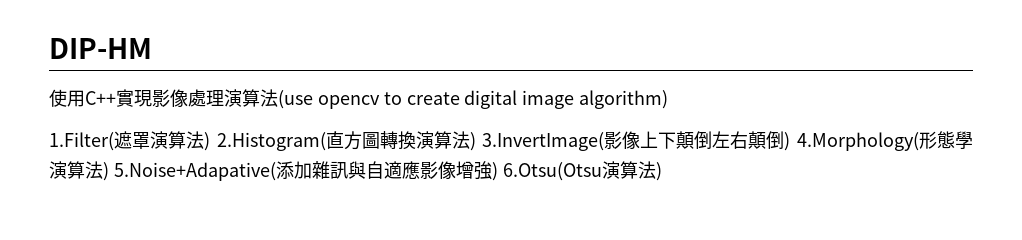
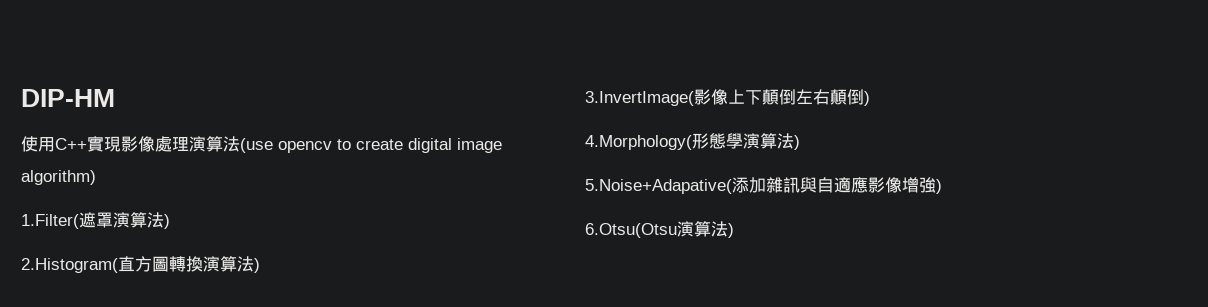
- 1.Filter(遮罩演算法) 2.Histogram(直方圖轉換演算法) 3.InvertImage(影像上下顛倒左右顛倒) 4.Morphology(形態學演算法) 5.Noise+Adapative(添加雜訊與自適應影像增強) 6.Otsu(Otsu演算法)
+ 1.Filter(遮罩演算法)
+ 2.Histogram(直方圖轉換演算法)
+ 3.InvertImage(影像上下顛倒左右顛倒)
+ 4.Morphology(形態學演算法)
+ 5.Noise+Adapative(添加雜訊與自適應影像增強)
+ 6.Otsu(Otsu演算法)

